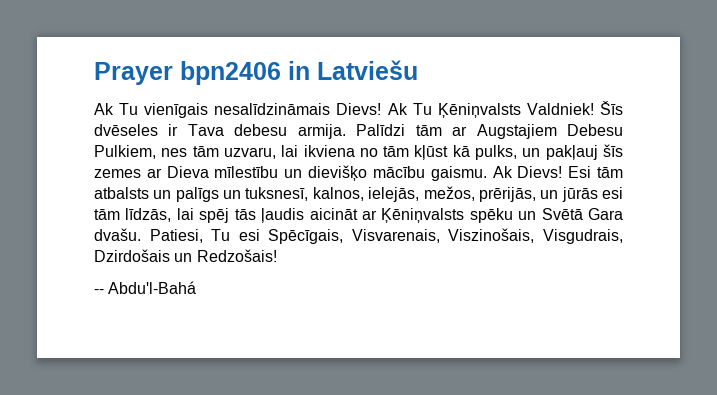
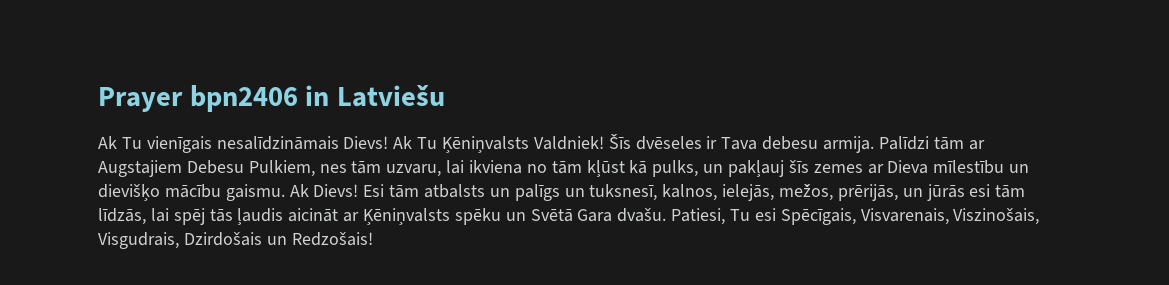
- -- Abdu'l-Bahá

